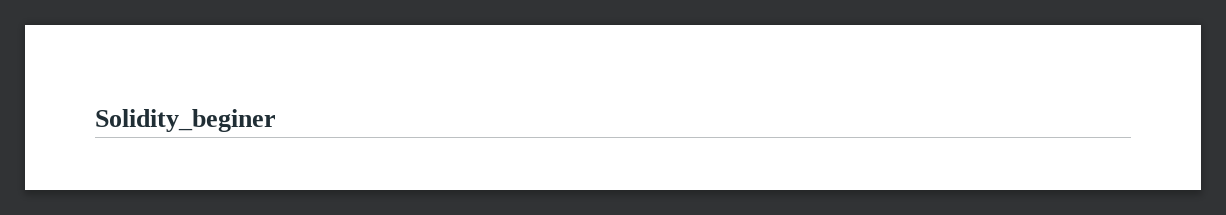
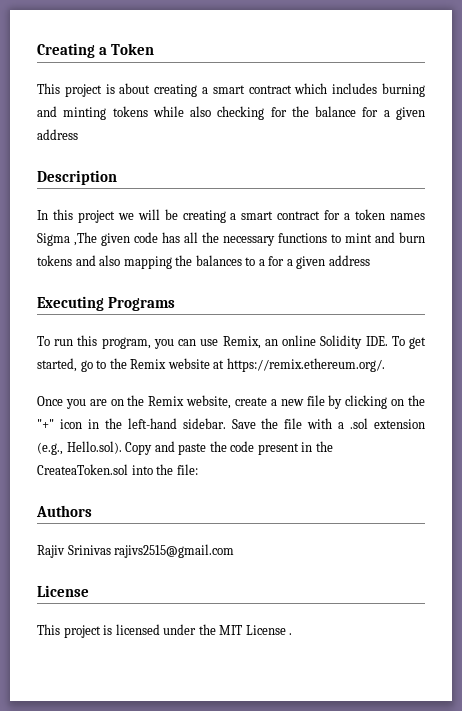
- Solidity_beginer
+ Creating a Token
+ This project is about creating a smart contract which includes burning and minting tokens while also checking for the balance for a given address
+ Description
+ In this project we will be creating a smart contract for a token names Sigma ,The given code has all the necessary functions to mint and burn tokens and also mapping the balances to a for a given address
+ Executing Programs
+ To run this program, you can use Remix, an online Solidity IDE. To get started, go to the Remix website at https://remix.ethereum.org/.
+ Once you are on the Remix website, create a new file by clicking on the "+" icon in the left-hand sidebar. Save the file with a .sol extension (e.g., Hello.sol). Copy and paste the code present in the CreateaToken.sol into the file:
+ Authors
+ Rajiv Srinivas rajivs2515@gmail.com
+ License
+ This project is licensed under the MIT License .

